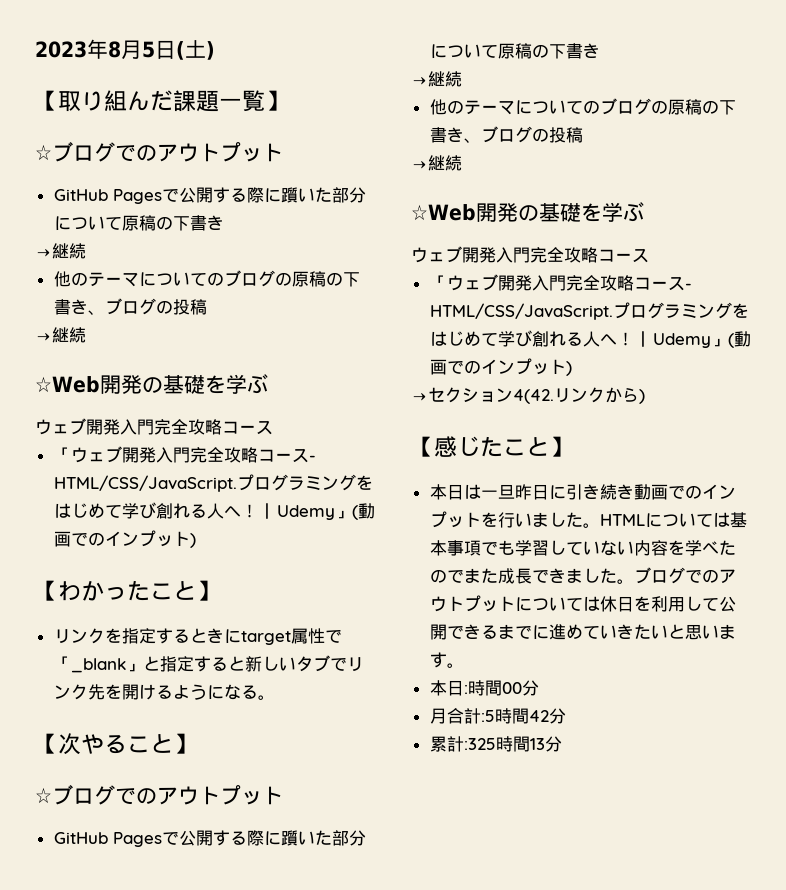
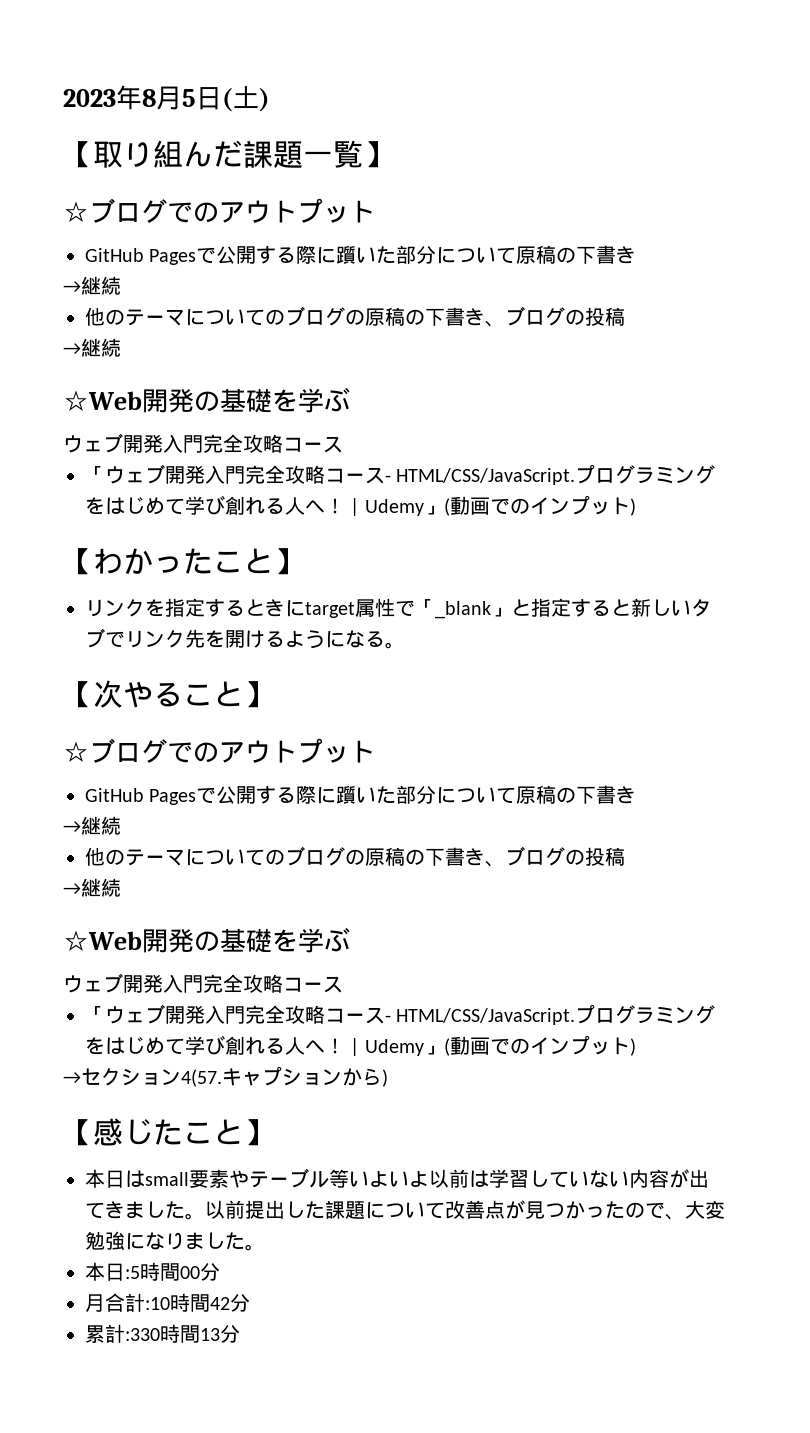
- →セクション4(42.リンクから)
+ →セクション4(57.キャプションから)
- 本日は一旦昨日に引き続き動画でのインプットを行いました。HTMLについては基本事項でも学習していない内容を学べたのでまた成長できました。ブログでのアウトプットについては休日を利用して公開できるまでに進めていきたいと思います。
+ 本日はsmall要素やテーブル等いよいよ以前は学習していない内容が出てきました。以前提出した課題について改善点が見つかったので、大変勉強になりました。
- 本日:時間00分
+ 本日:5時間00分
- 月合計:5時間42分
+ 月合計:10時間42分
- 累計:325時間13分
+ 累計:330時間13分

